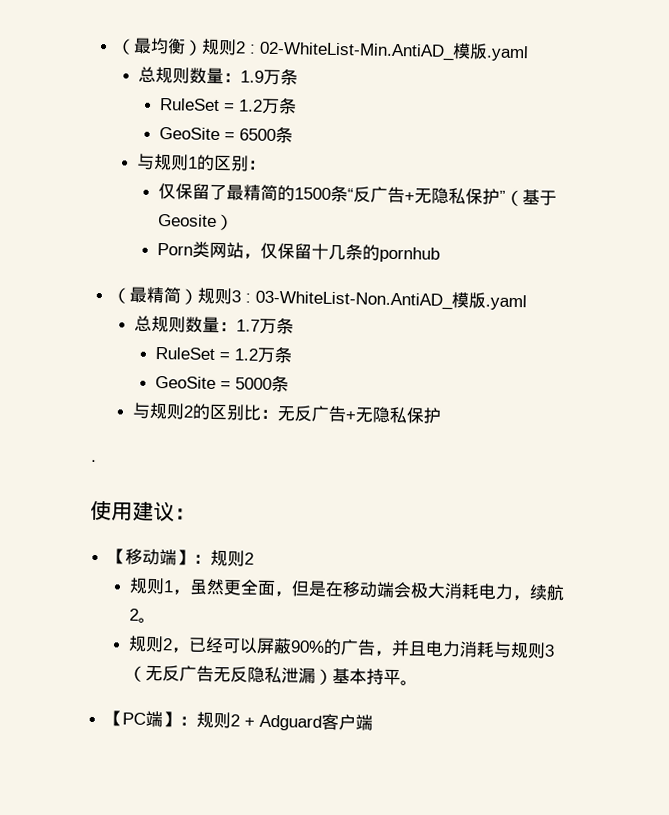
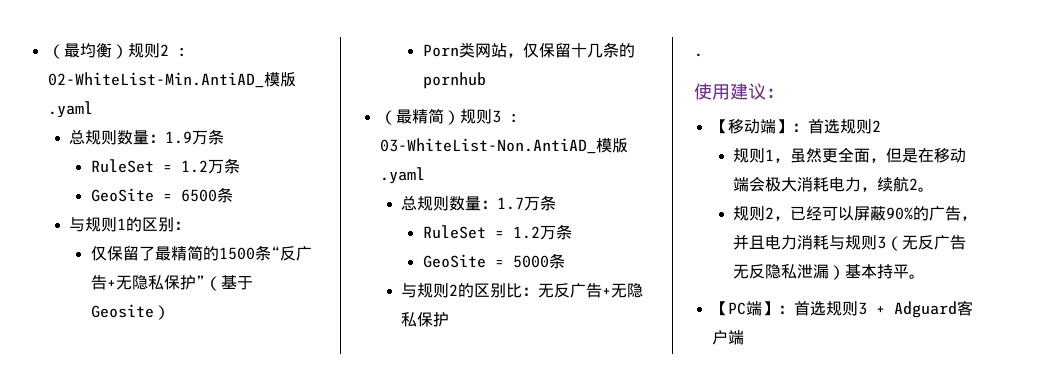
- 【移动端】：规则2
+ 【移动端】：首选规则2
- 【PC端】：规则2 + Adguard客户端
+ 【PC端】：首选规则3 + Adguard客户端

